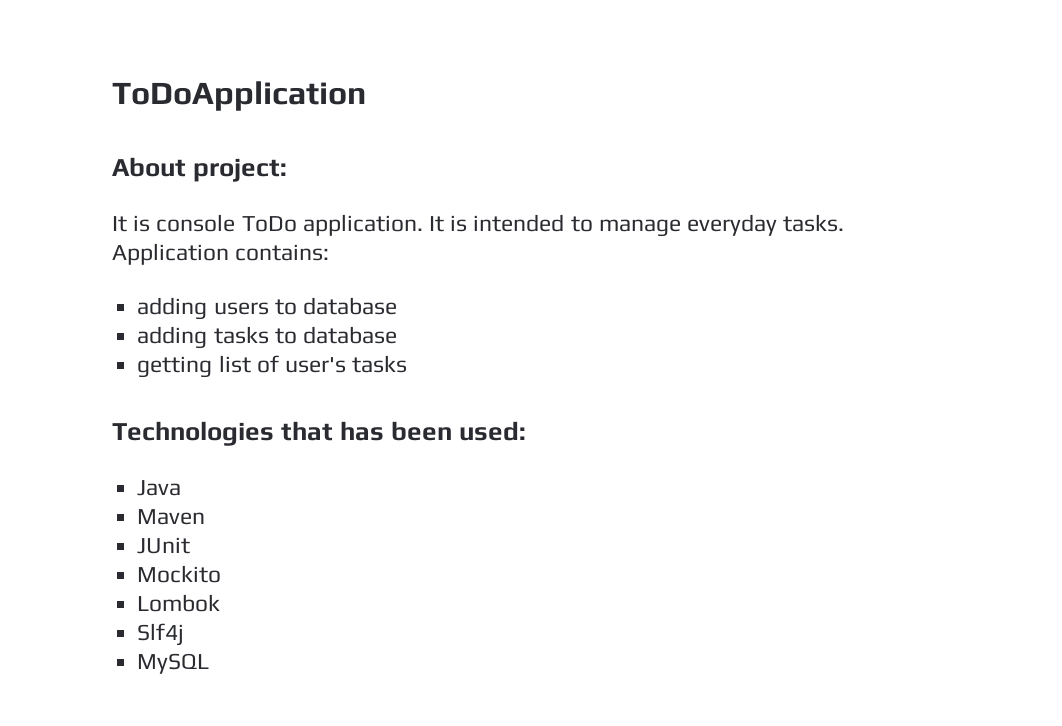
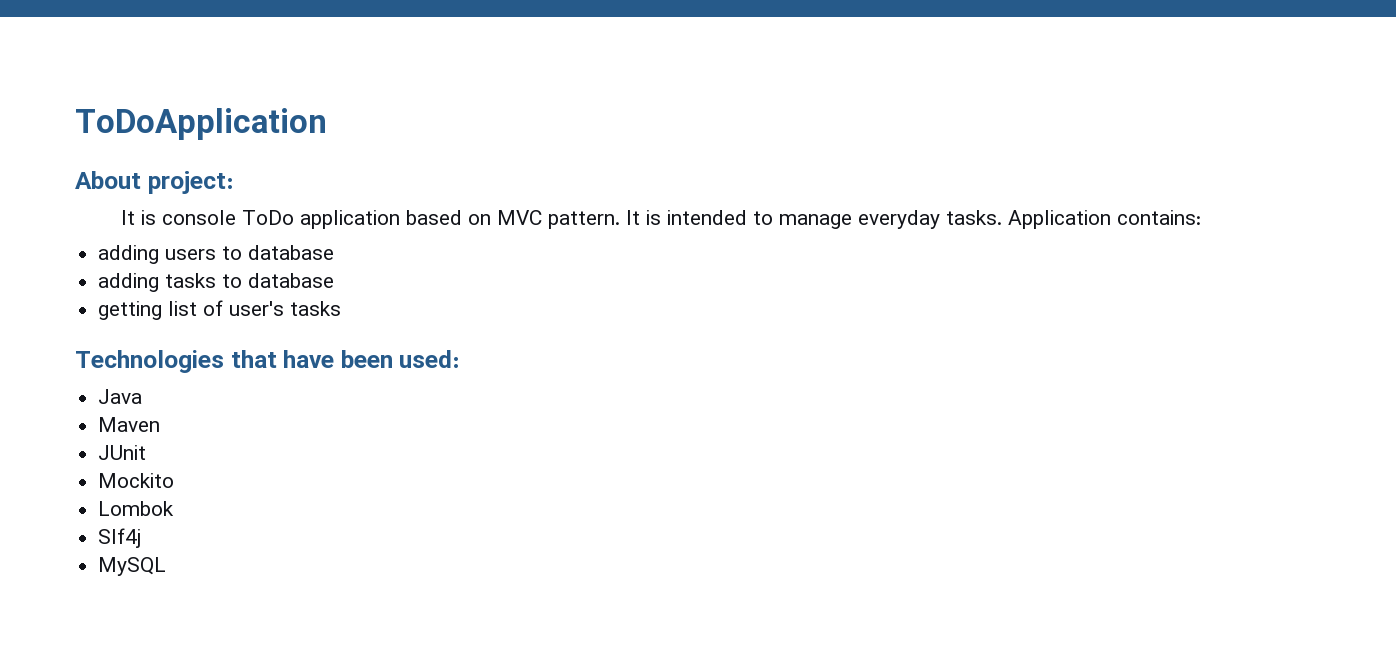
- It is console ToDo application.
+ It is console ToDo application based on MVC pattern.
- Technologies that has been used:
+ Technologies that have been used:

